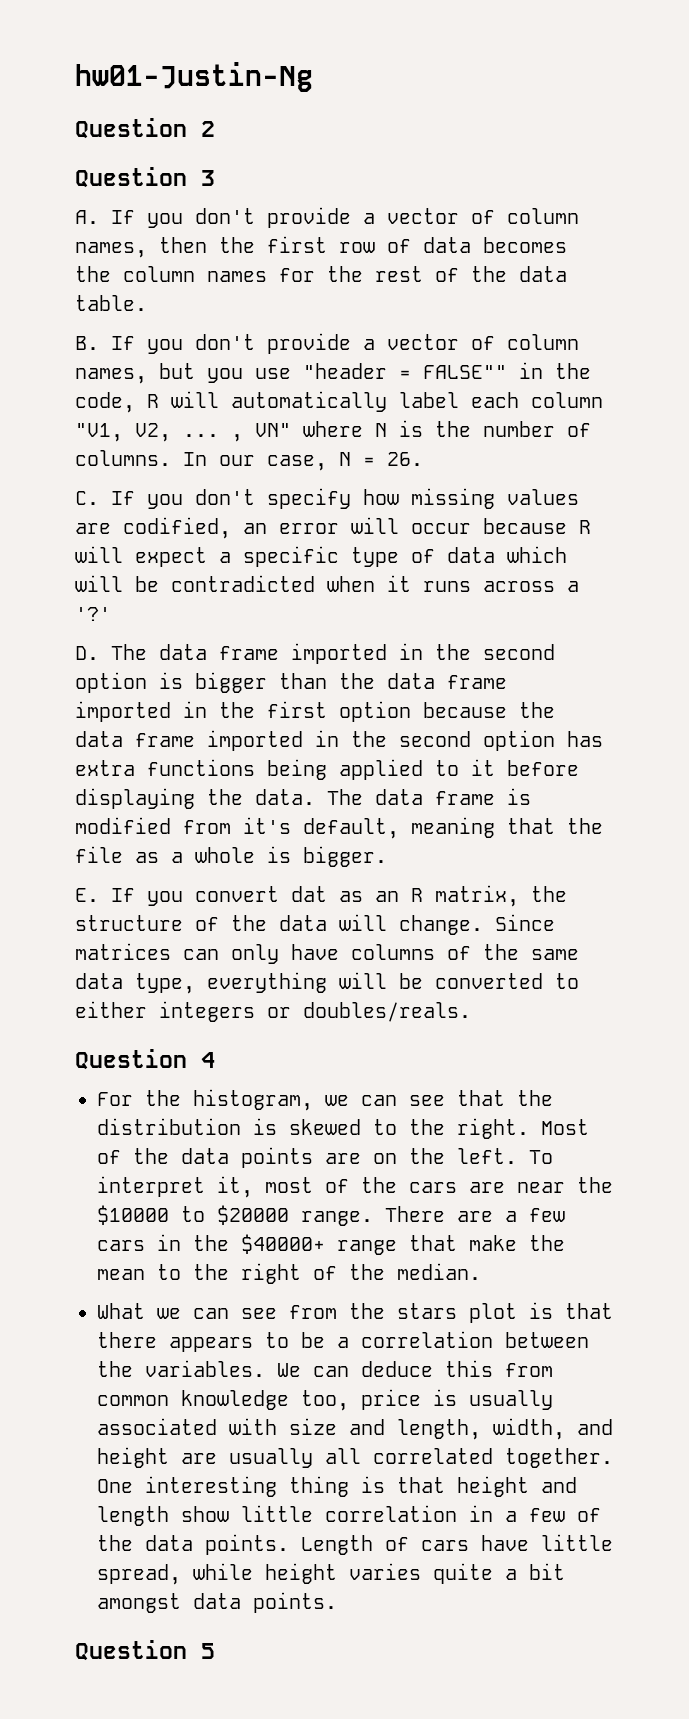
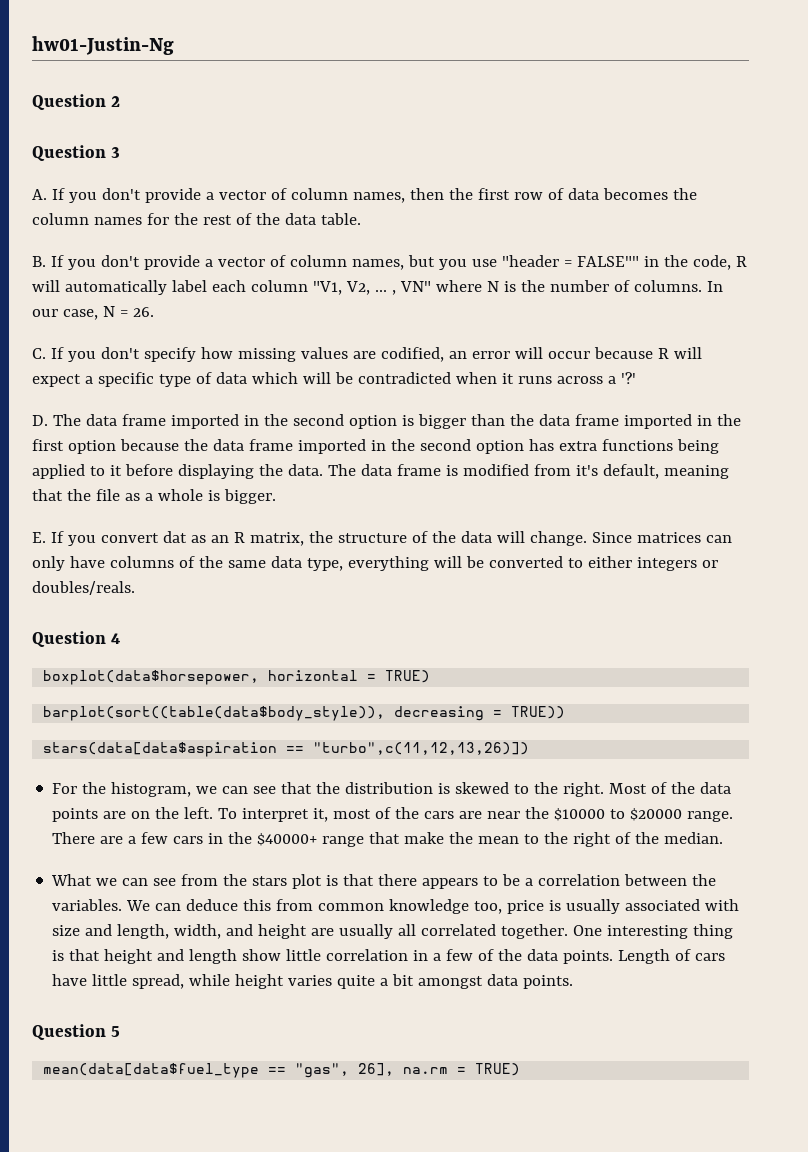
+ boxplot(data$horsepower, horizontal = TRUE)
+ barplot(sort((table(data$body_style)), decreasing = TRUE))
+ stars(data[data$aspiration == "turbo",c(11,12,13,26)])
+ mean(data[data$fuel_type == "gas", 26], na.rm = TRUE)

